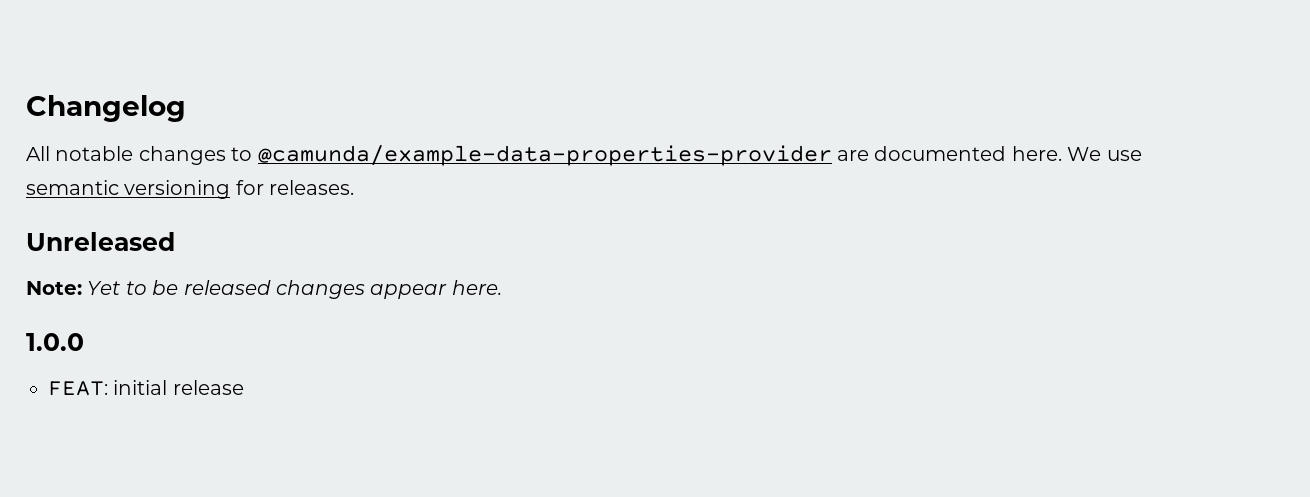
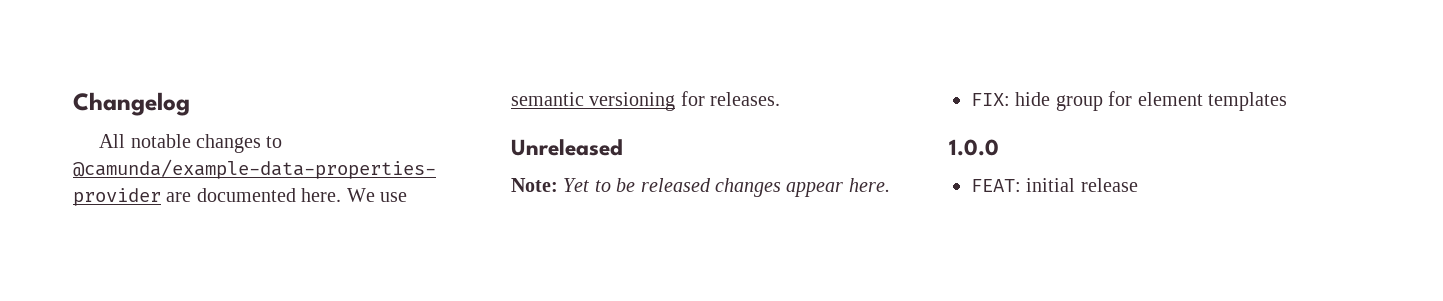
+ FIX: hide group for element templates

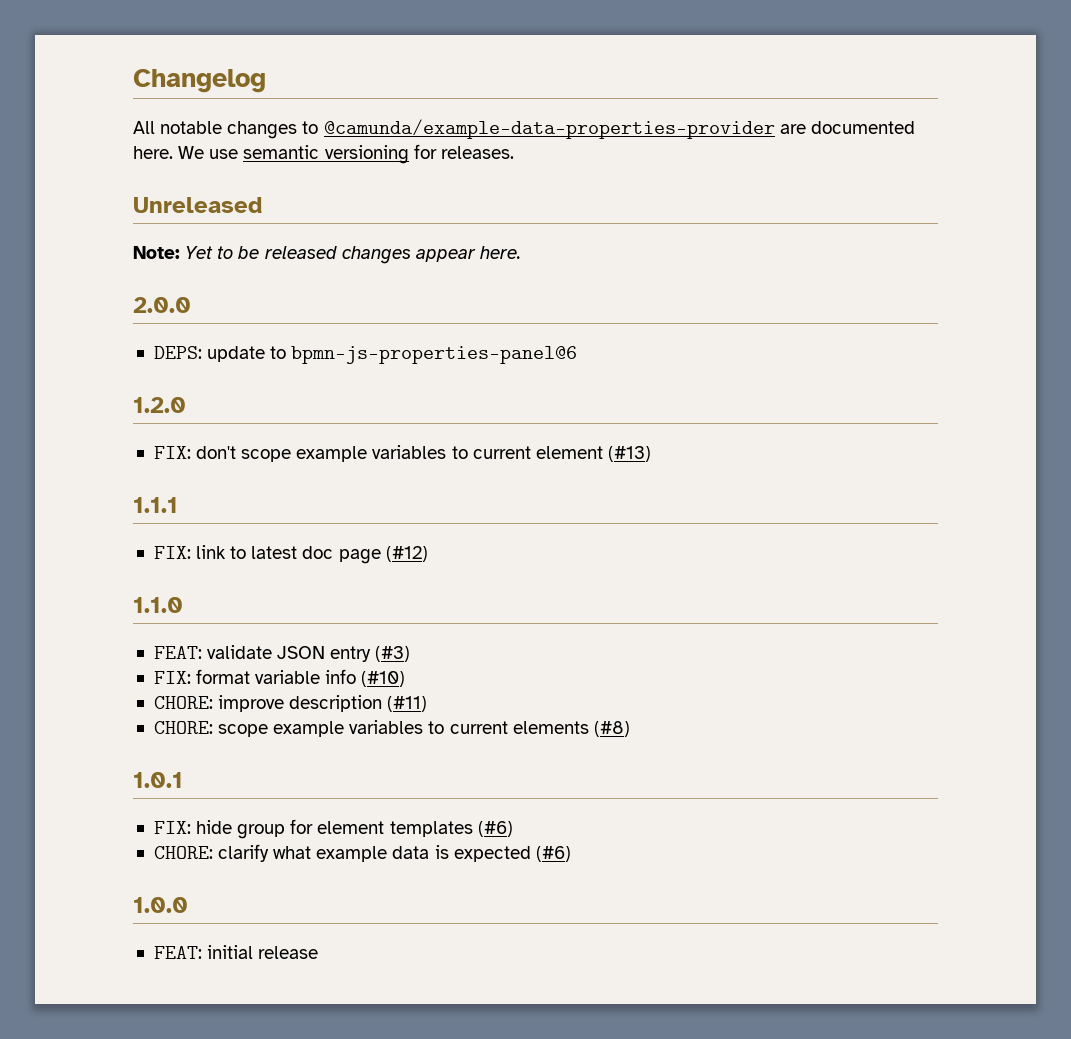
+ 2.0.0
+ DEPS: update to bpmn-js-properties-panel@6
+ 1.2.0
+ FIX: don't scope example variables to current element (#13)
+ 1.1.1
+ FIX: link to latest doc page (#12)
+ 1.1.0
+ FEAT: validate JSON entry (#3)
+ FIX: format variable info (#10)
+ CHORE: improve description (#11)
+ CHORE: scope example variables to current elements (#8)
+ 1.0.1
- FIX: hide group for element templates
+ FIX: hide group for element templates (#6)
+ CHORE: clarify what example data is expected (#6)

